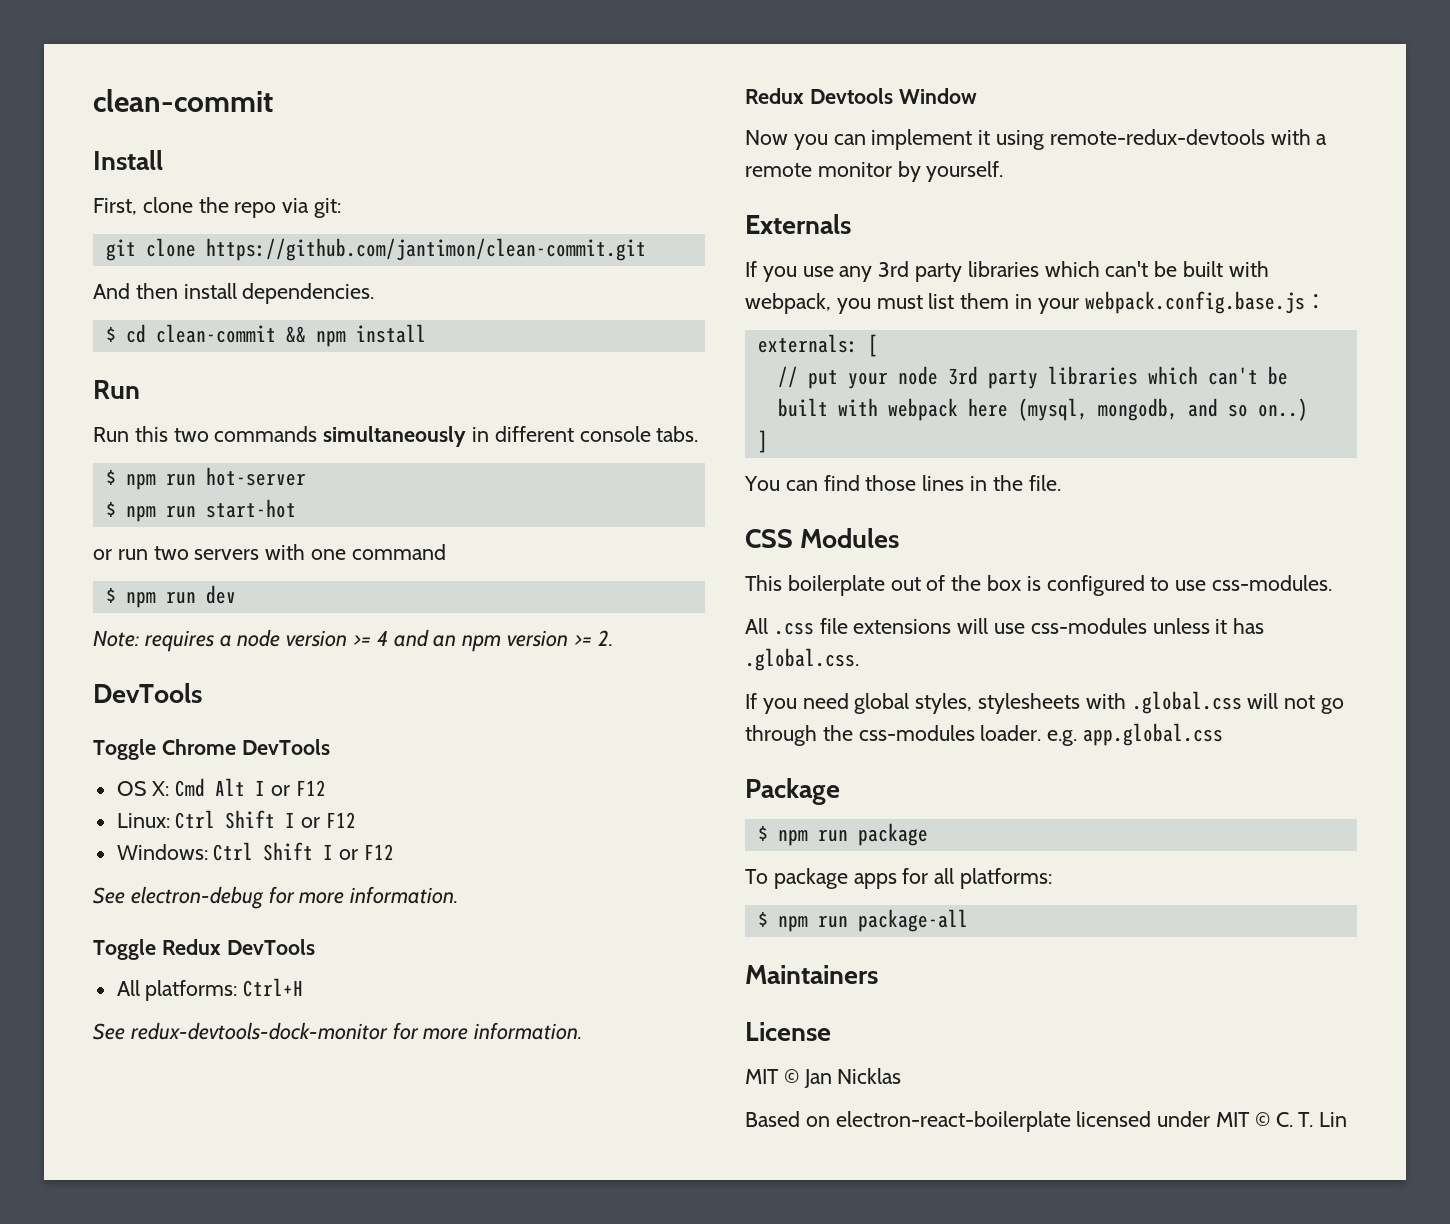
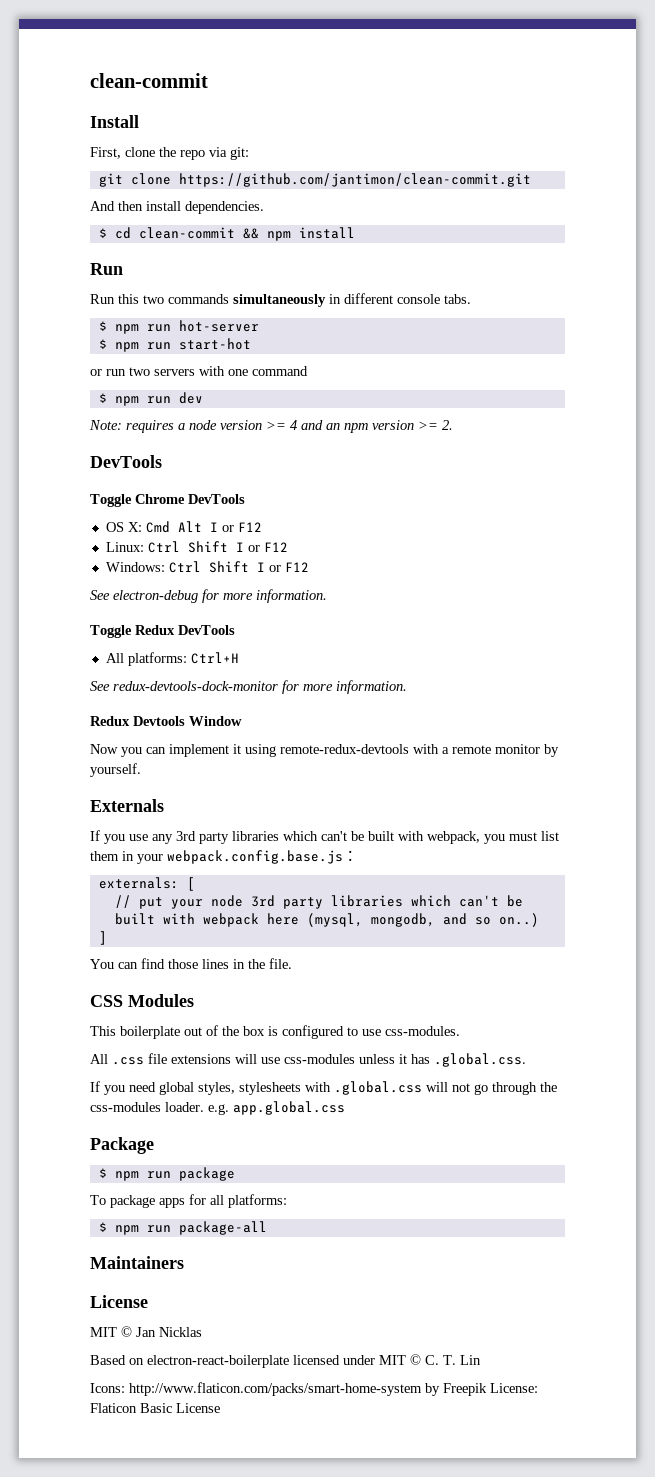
+ Icons: http://www.flaticon.com/packs/smart-home-system by Freepik License: Flaticon Basic License

